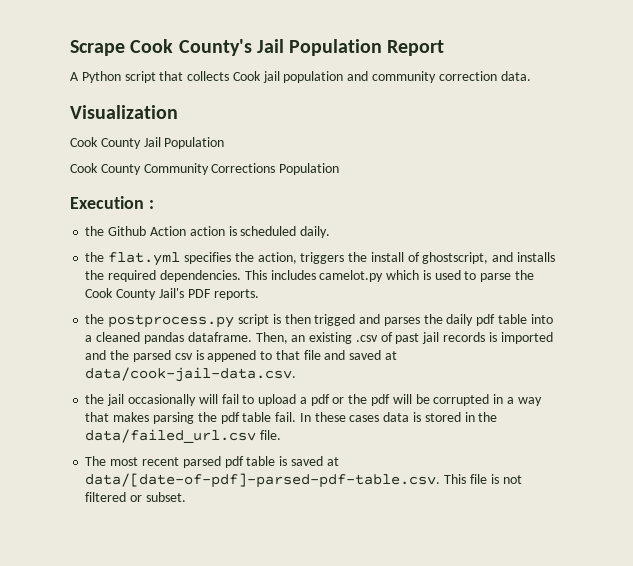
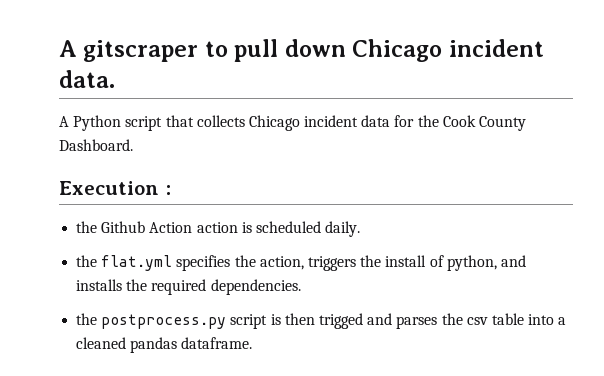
- Scrape Cook County's Jail Population Report
+ A gitscraper to pull down Chicago incident data.
- A Python script that collects Cook jail population and community correction data.
- Visualization
- Cook County Jail Population
- Cook County Community Corrections Population
+ A Python script that collects Chicago incident data for the Cook County Dashboard.
- the flat.yml specifies the action, triggers the install of ghostscript, and installs the required dependencies. This includes camelot.py which is used to parse the Cook County Jail's PDF reports.
+ the flat.yml specifies the action, triggers the install of python, and installs the required dependencies.
- the postprocess.py script is then trigged and parses the daily pdf table into a cleaned pandas dataframe. Then, an existing .csv of past jail records is imported and the parsed csv is appened to that file and saved at data/cook-jail-data.csv.
- the jail occasionally will fail to upload a pdf or the pdf will be corrupted in a way that makes parsing the pdf table fail. In these cases data is stored in the data/failed_url.csv file.
- The most recent parsed pdf table is saved at data/[date-of-pdf]-parsed-pdf-table.csv. This file is not filtered or subset.
+ the postprocess.py script is then trigged and parses the csv table into a cleaned pandas dataframe.

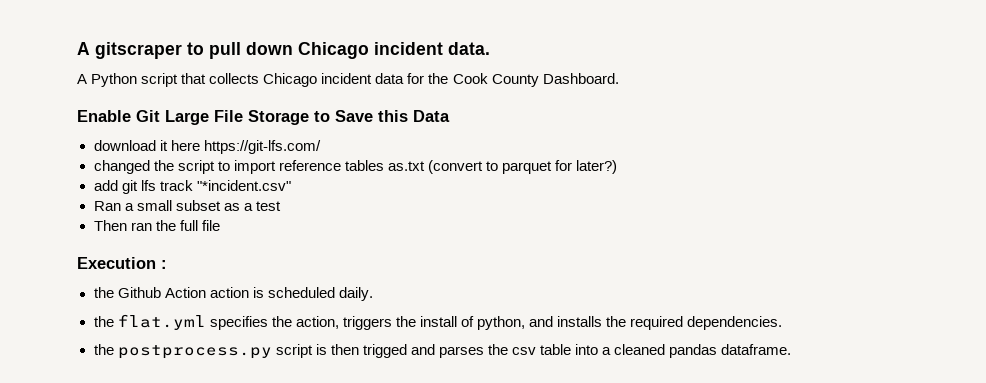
+ Enable Git Large File Storage to Save this Data
+ download it here https://git-lfs.com/
+ changed the script to import reference tables as.txt (convert to parquet for later?)
+ add git lfs track "*incident.csv"
+ Ran a small subset as a test
+ Then ran the full file

